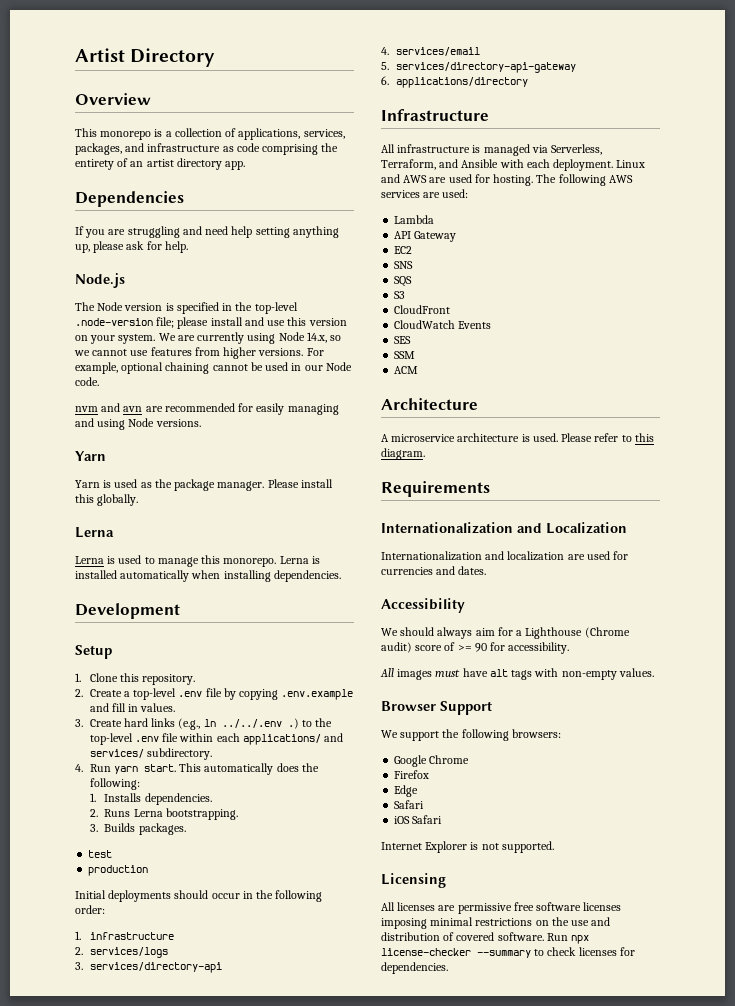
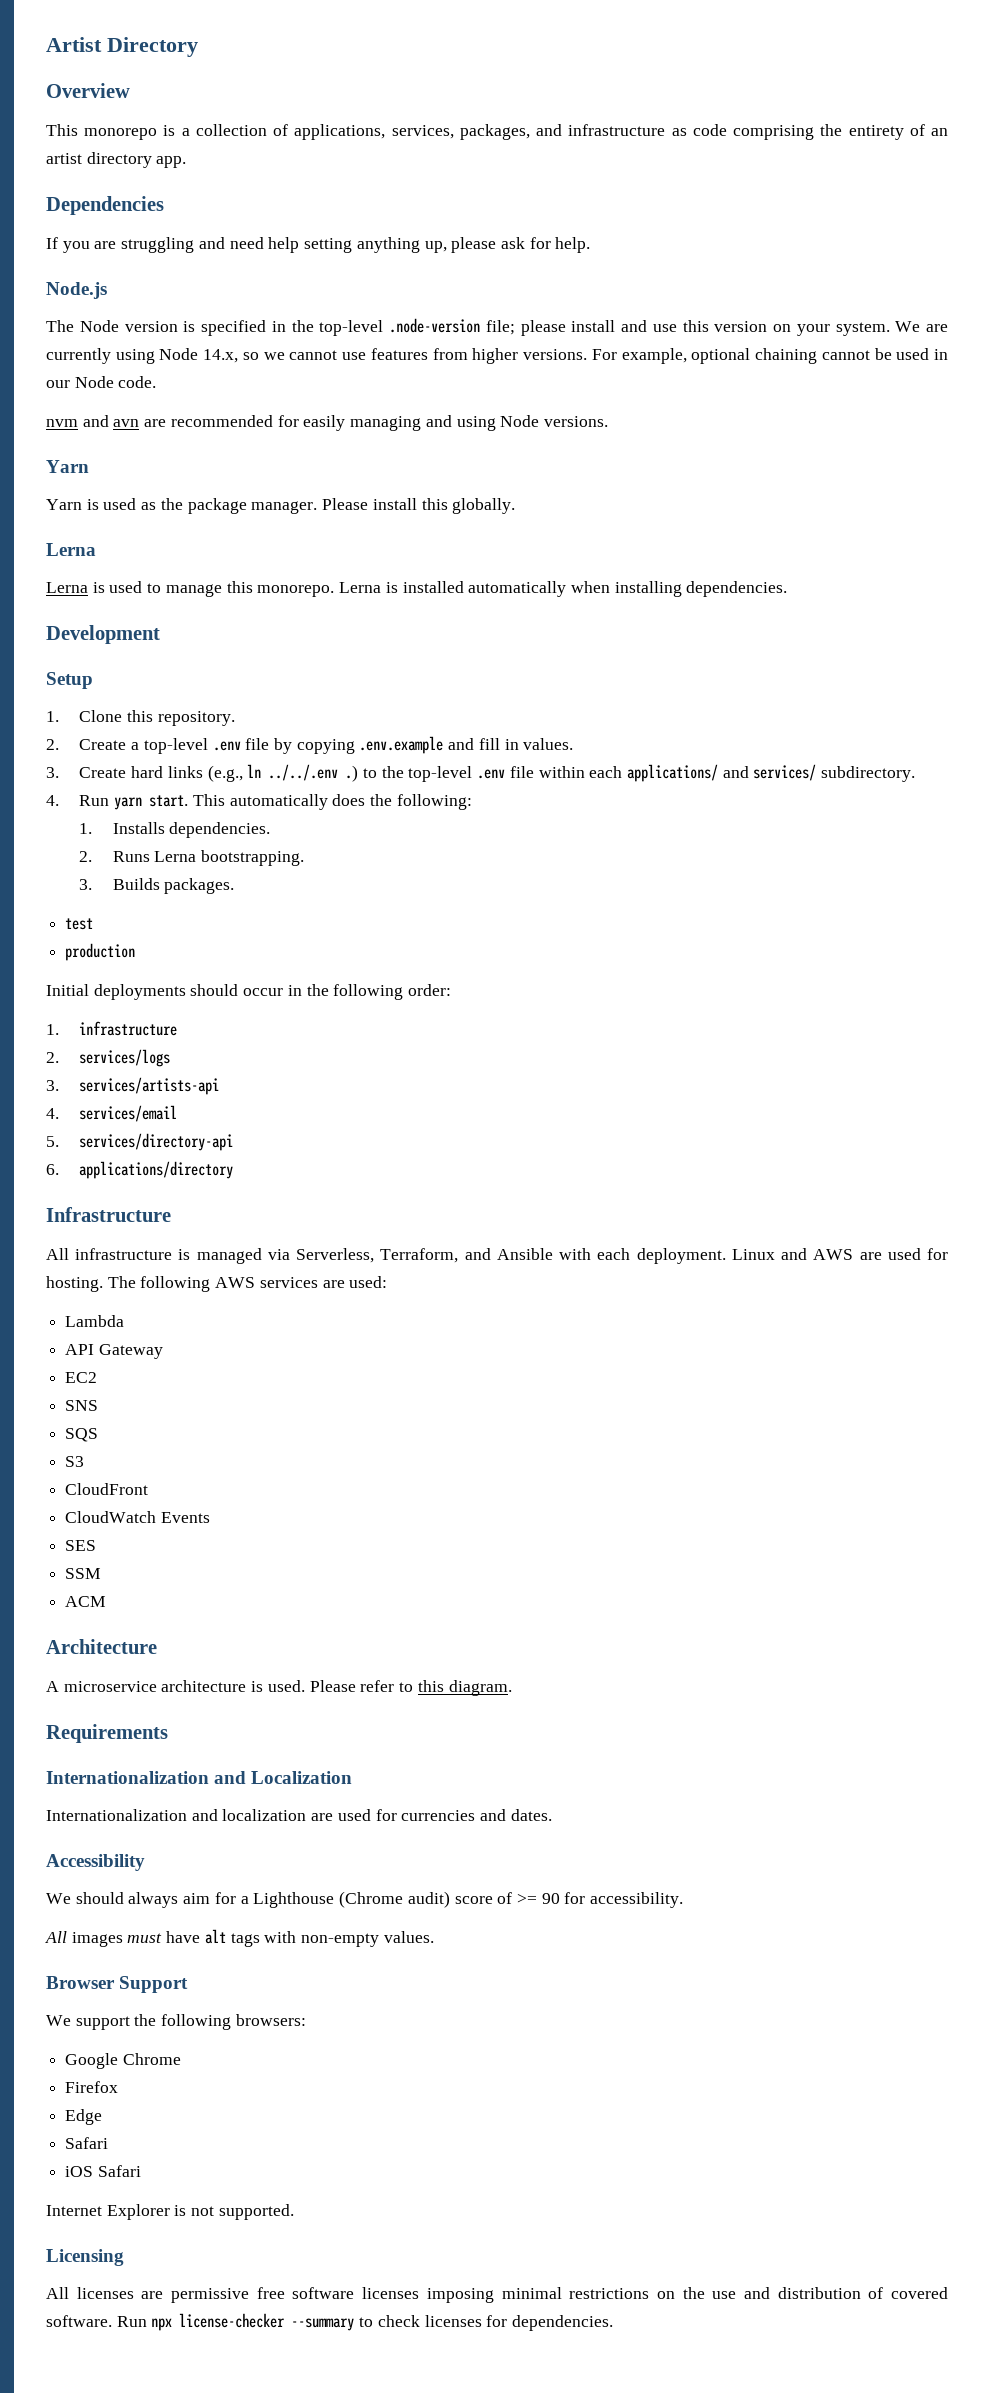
- 3. services/directory-api
+ 3. services/artists-api
- 5. services/directory-api-gateway
+ 5. services/directory-api

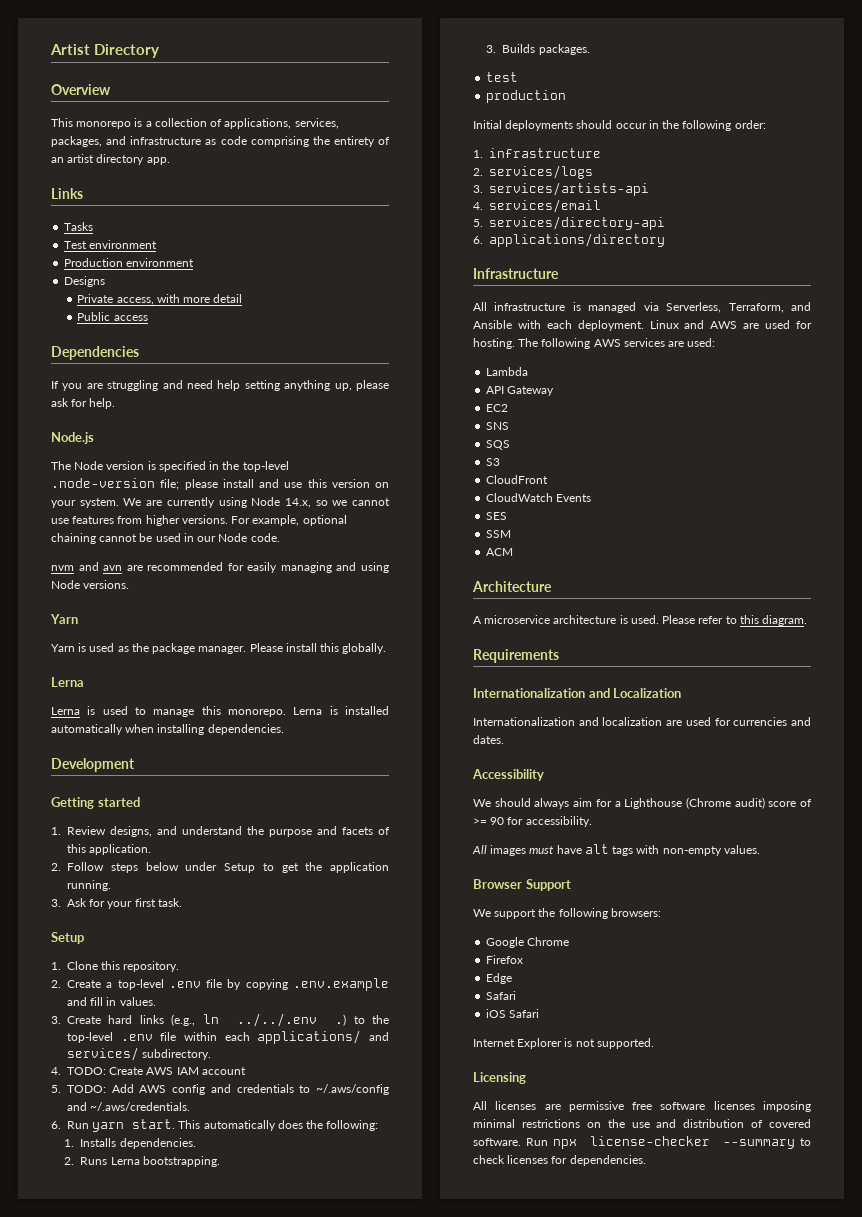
+ Links
+ Tasks
+ Test environment
+ Production environment
+ Designs
+ Private access, with more detail
+ Public access
+ Getting started
+ 1. Review designs, and understand the purpose and facets of this application.
+ 2. Follow steps below under Setup to get the application running.
+ 3. Ask for your first task.
- 4. Run yarn start.
+ 4. TODO: Create AWS IAM account
+ 5. TODO: Add AWS config and credentials to ~/.aws/config and ~/.aws/credentials.
+ 6. Run yarn start.

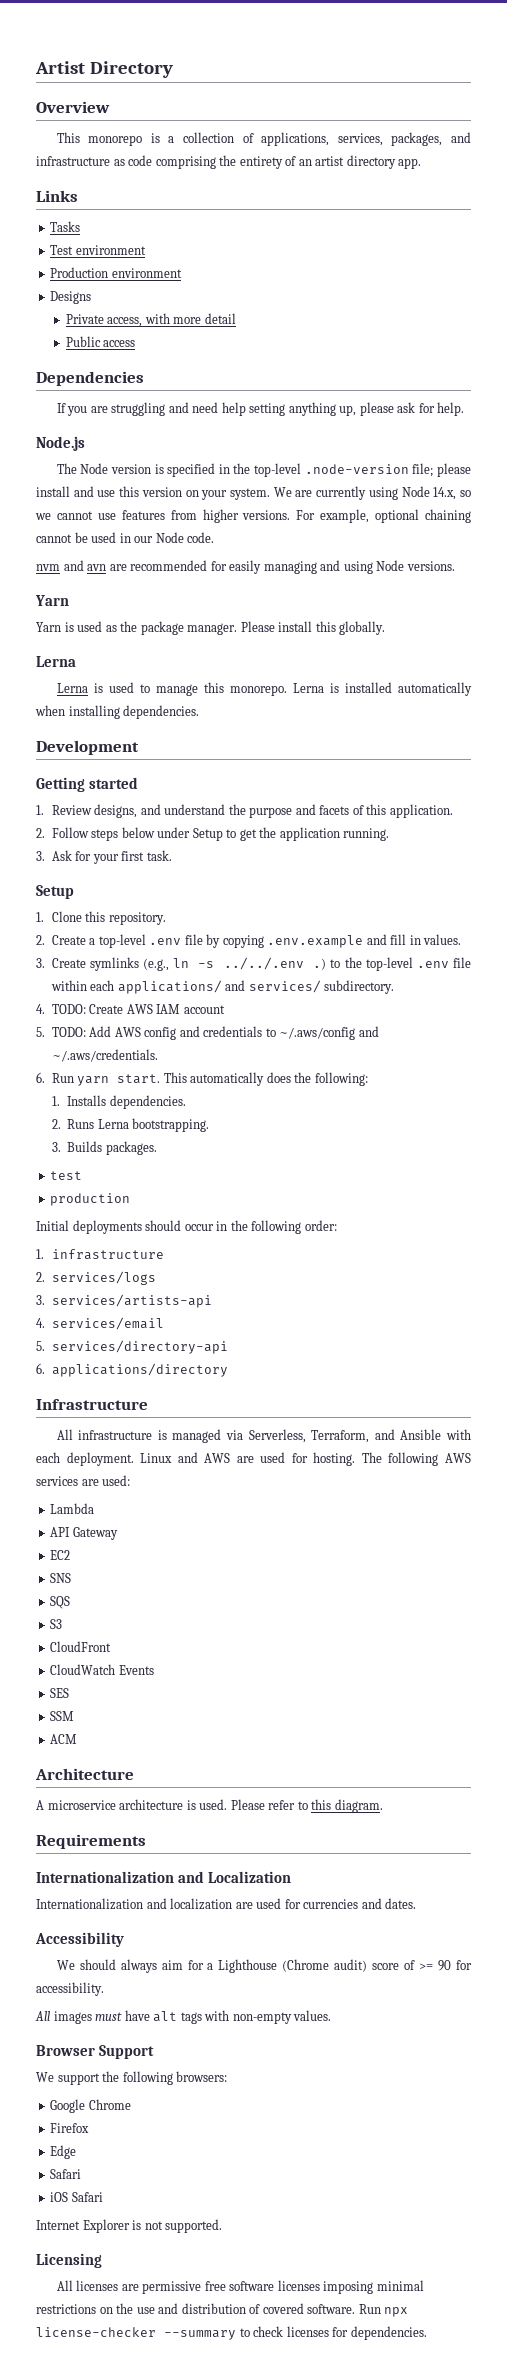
- 3. Create hard links (e.g., ln ../../.env .) to the top-level .env file within each applications/ and services/ subdirectory.
+ 3. Create symlinks (e.g., ln -s ../../.env .) to the top-level .env file within each applications/ and services/ subdirectory.

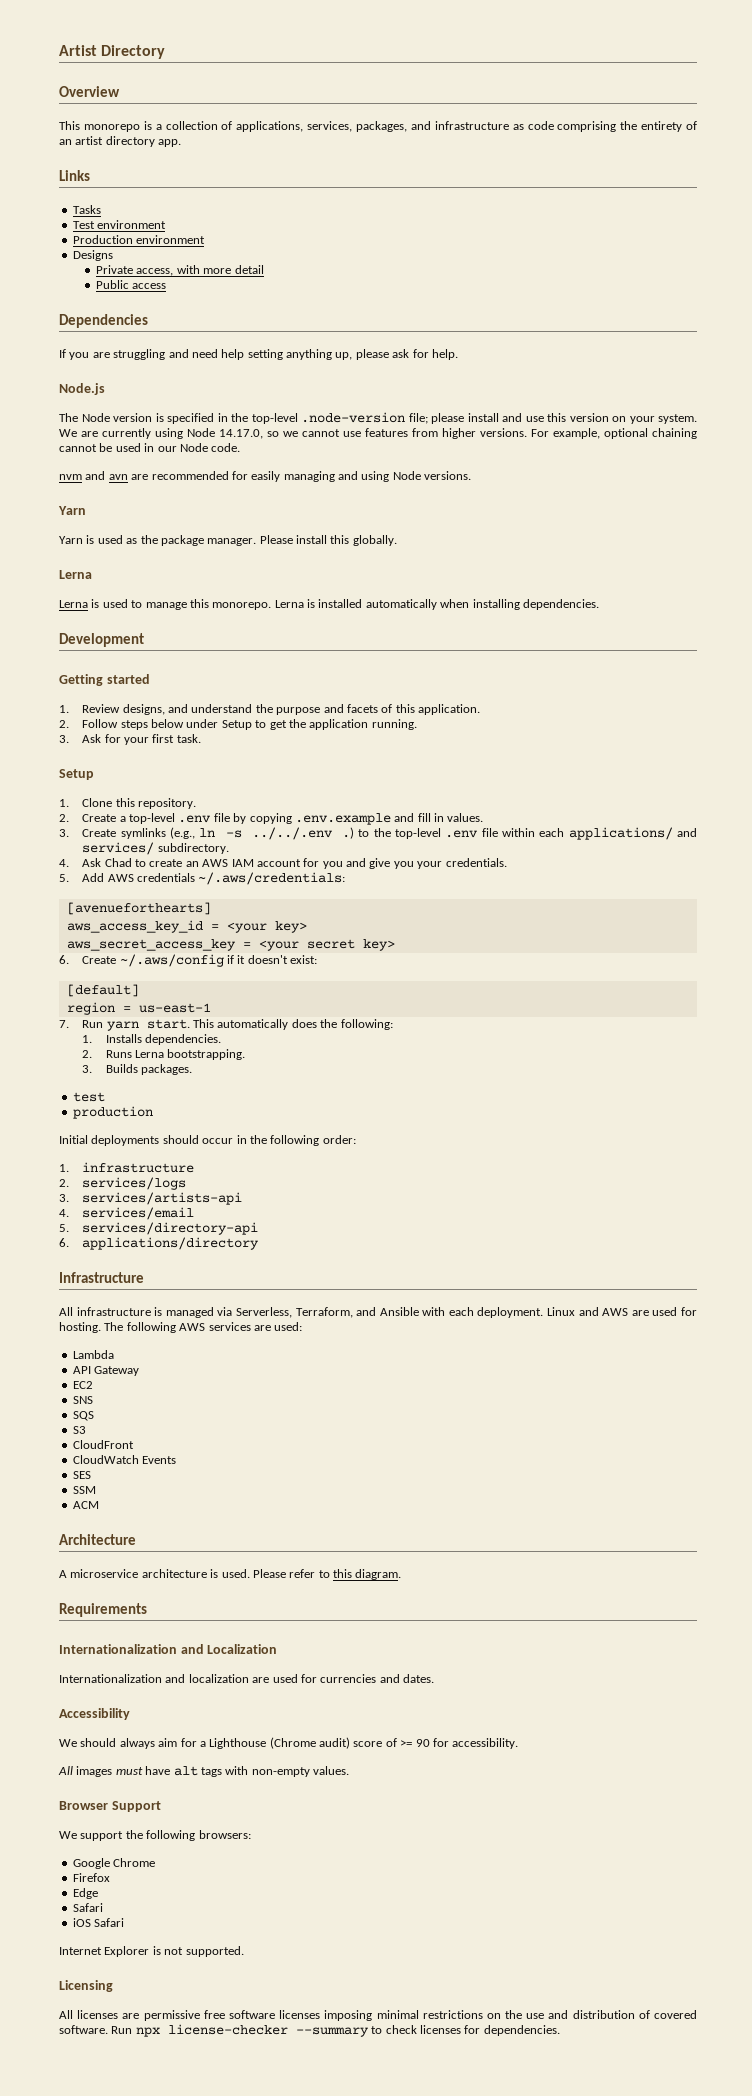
- We are currently using Node 14.x, so we cannot use features from higher versions.
+ We are currently using Node 14.17.0, so we cannot use features from higher versions.
- 4. TODO: Create AWS IAM account
- 5. TODO: Add AWS config and credentials to ~/.aws/config and ~/.aws/credentials.
- 6. Run yarn start.
+ 4. Ask Chad to create an AWS IAM account for you and give you your credentials.
+ 5. Add AWS credentials ~/.aws/credentials:
+ [avenueforthearts]
+ aws_access_key_id = <your key>
+ aws_secret_access_key = <your secret key>
+ 6. Create ~/.aws/config if it doesn't exist:
+ [default]
+ region = us-east-1
+ 7. Run yarn start.

